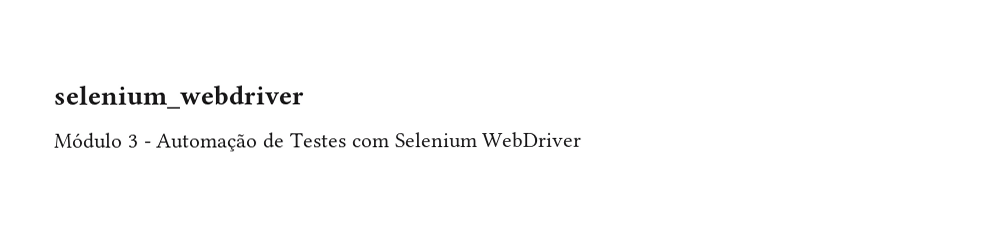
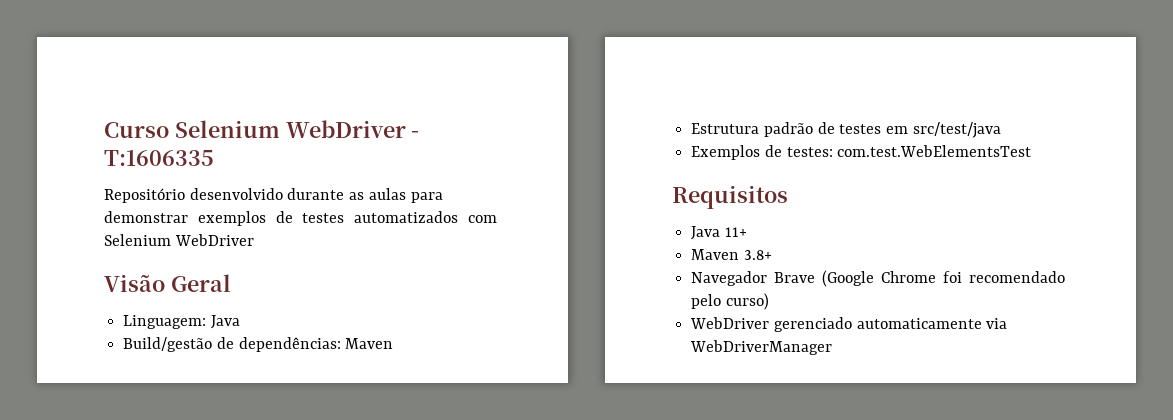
- selenium_webdriver
- Módulo 3 - Automação de Testes com Selenium WebDriver
+ Curso Selenium WebDriver - T:1606335
+ Repositório desenvolvido durante as aulas para demonstrar exemplos de testes automatizados com Selenium WebDriver
+ Visão Geral
+ Linguagem: Java
+ Build/gestão de dependências: Maven
+ Estrutura padrão de testes em src/test/java
+ Exemplos de testes: com.test.WebElementsTest
+ Requisitos
+ Java 11+
+ Maven 3.8+
+ Navegador Brave (Google Chrome foi recomendado pelo curso)
+ WebDriver gerenciado automaticamente via WebDriverManager

